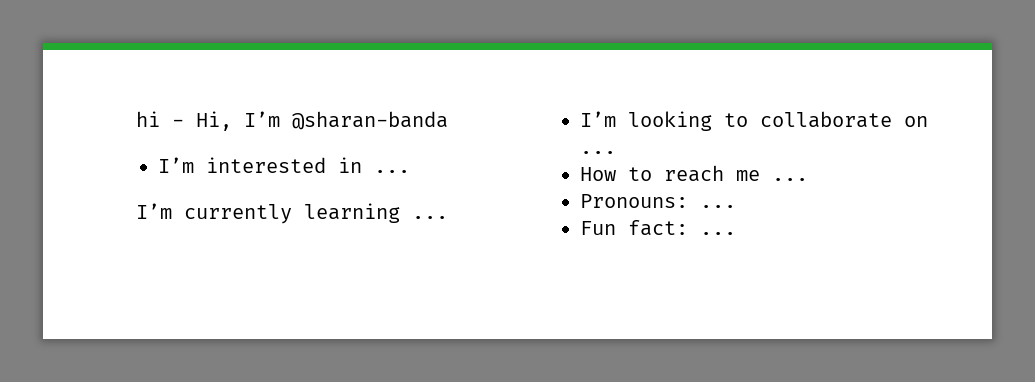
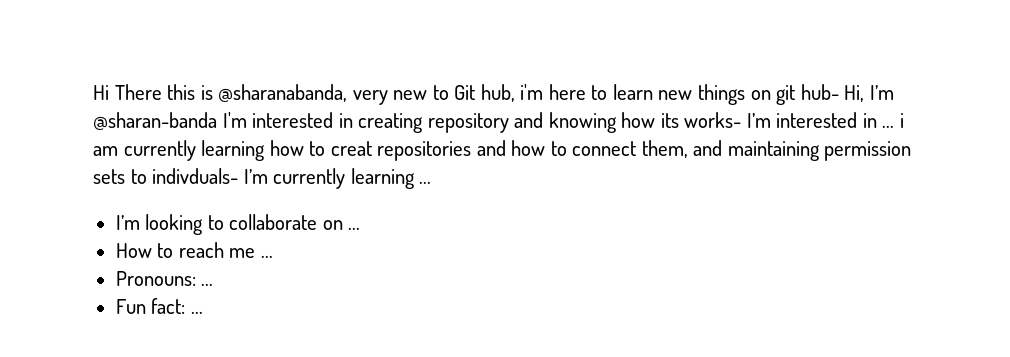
- hi - Hi, I’m @sharan-banda
- I’m interested in ...
- I’m currently learning ...
+ Hi There this is @sharanabanda, very new to Git hub, i'm here to learn new things on git hub- Hi, I’m @sharan-banda I'm interested in creating repository and knowing how its works- I’m interested in ... i am currently learning how to creat repositories and how to connect them, and maintaining permission sets to indivduals- I’m currently learning ...

